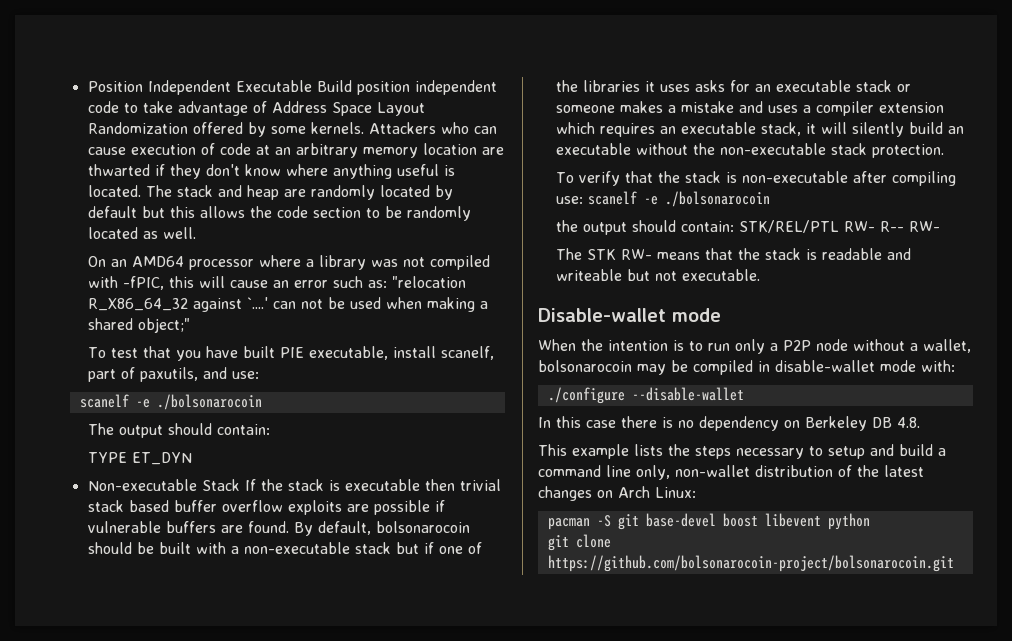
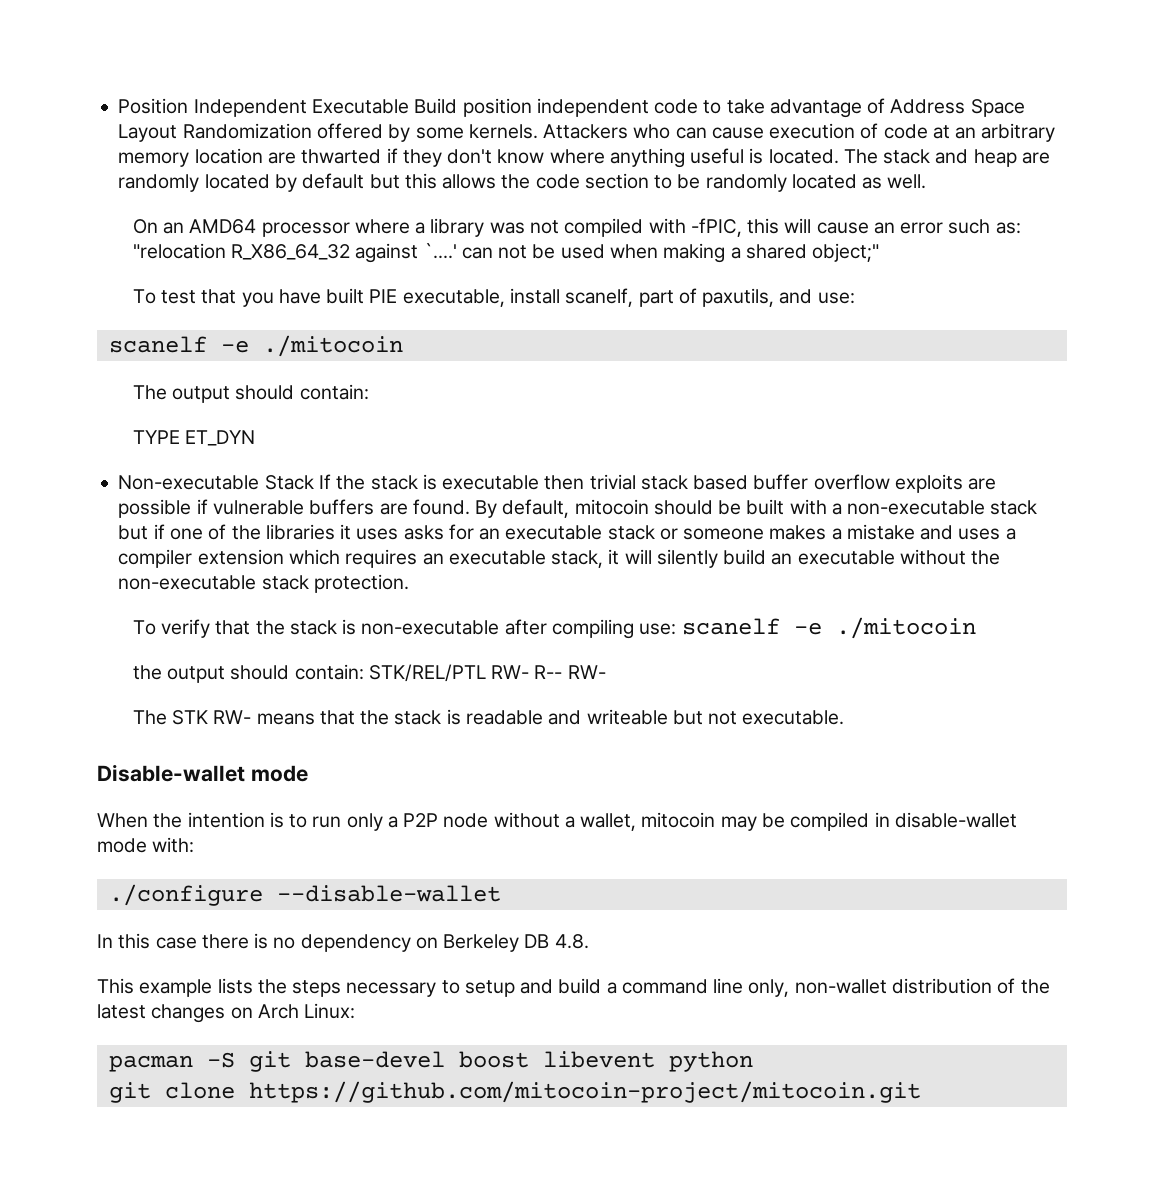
  To test that you have built PIE executable, install scanelf, part of paxutils, and use:
- scanelf -e ./bolsonarocoin
+ scanelf -e ./mitocoin
- By default, bolsonarocoin should be built with a non-executable stack but if one of the libraries it uses asks for an executable stack or someone makes a mistake and uses a compiler extension which requires an executable stack, it will silently build an executable without the non-executable stack protection.
+ By default, mitocoin should be built with a non-executable stack but if one of the libraries it uses asks for an executable stack or someone makes a mistake and uses a compiler extension which requires an executable stack, it will silently build an executable without the non-executable stack protection.
- To verify that the stack is non-executable after compiling use: scanelf -e ./bolsonarocoin
+ To verify that the stack is non-executable after compiling use: scanelf -e ./mitocoin
- When the intention is to run only a P2P node without a wallet, bolsonarocoin may be compiled in disable-wallet mode with:
+ When the intention is to run only a P2P node without a wallet, mitocoin may be compiled in disable-wallet mode with:
- git clone https://github.com/bolsonarocoin-project/bolsonarocoin.git
+ git clone https://github.com/mitocoin-project/mitocoin.git

